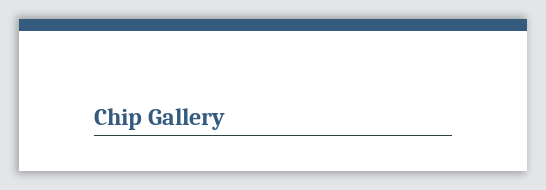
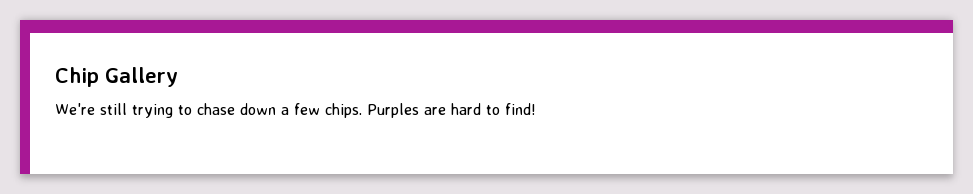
+ We're still trying to chase down a few chips. Purples are hard to find!

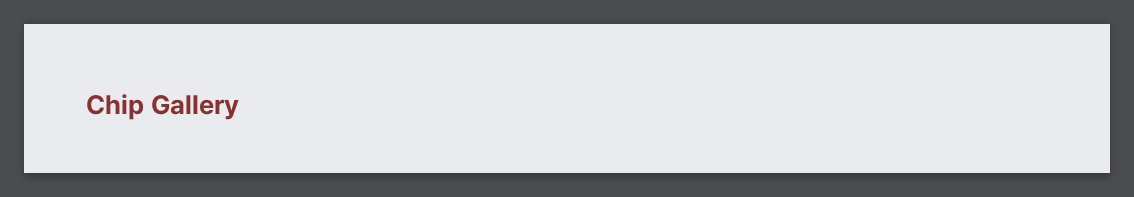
- We're still trying to chase down a few chips. Purples are hard to find!

